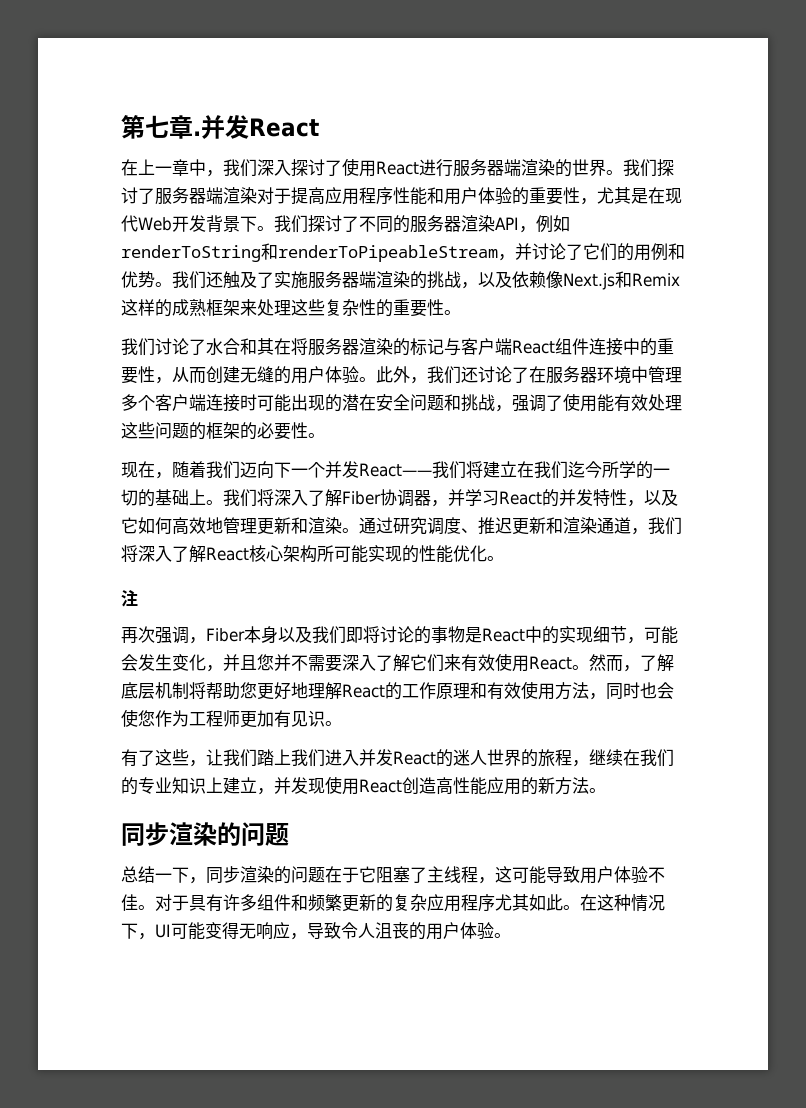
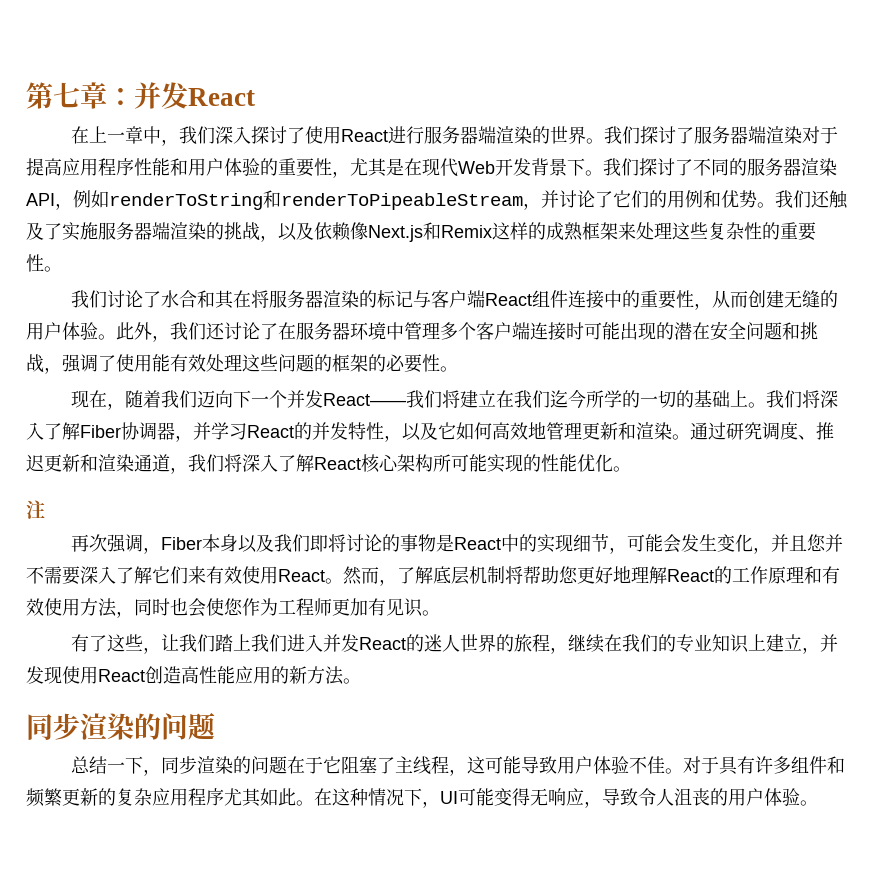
- 第七章.并发React
+ 第七章：并发React

